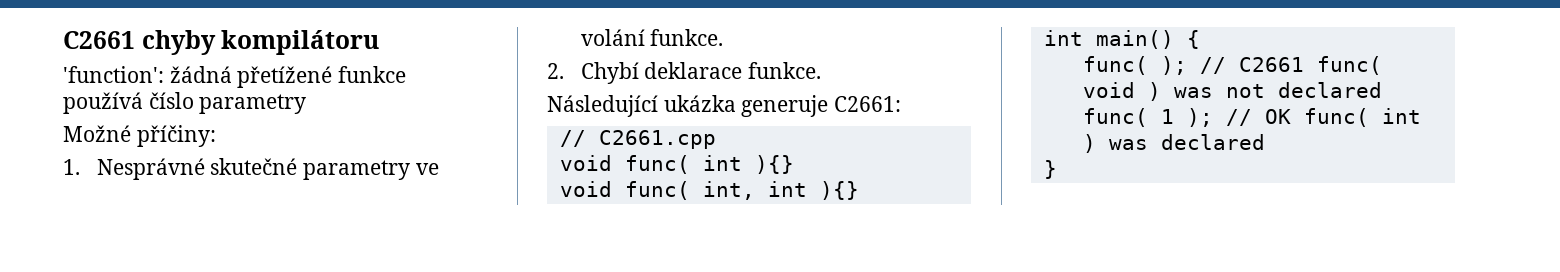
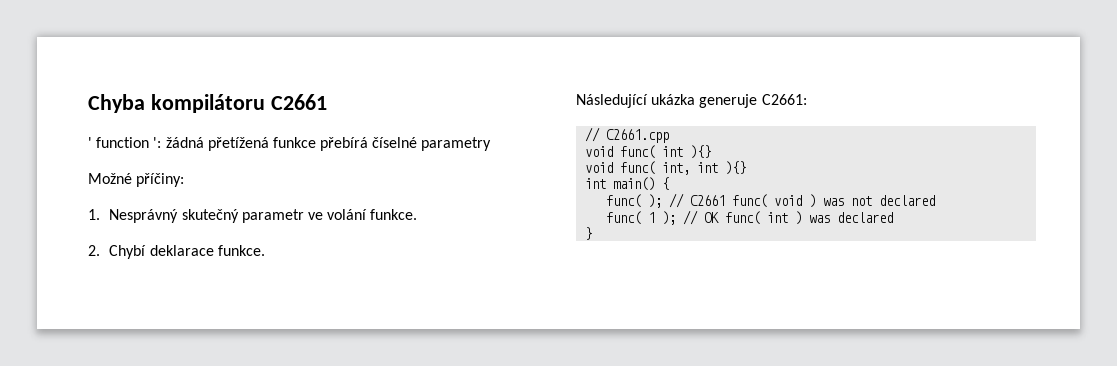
- C2661 chyby kompilátoru
- 'function': žádná přetížené funkce používá číslo parametry
+ Chyba kompilátoru C2661
+ ' function ': žádná přetížená funkce přebírá číselné parametry
- 1. Nesprávné skutečné parametry ve volání funkce.
+ 1. Nesprávný skutečný parametr ve volání funkce.

